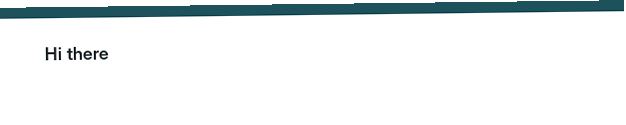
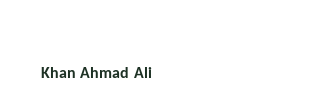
- Hi there
+ Khan Ahmad Ali

